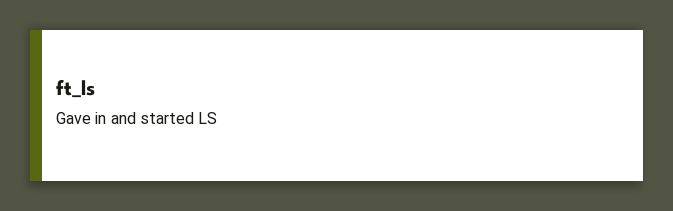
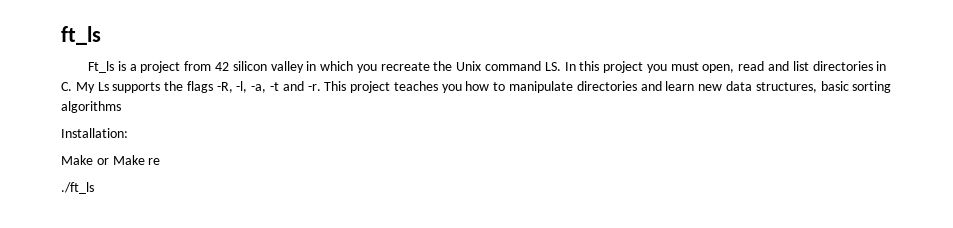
- Gave in and started LS
+ Ft_ls is a project from 42 silicon valley in which you recreate the Unix command LS. In this project you must open, read and list directories in C. My Ls supports the flags -R, -l, -a, -t and -r. This project teaches you how to manipulate directories and learn new data structures, basic sorting algorithms
+ Installation:
+ Make or Make re
+ ./ft_ls

